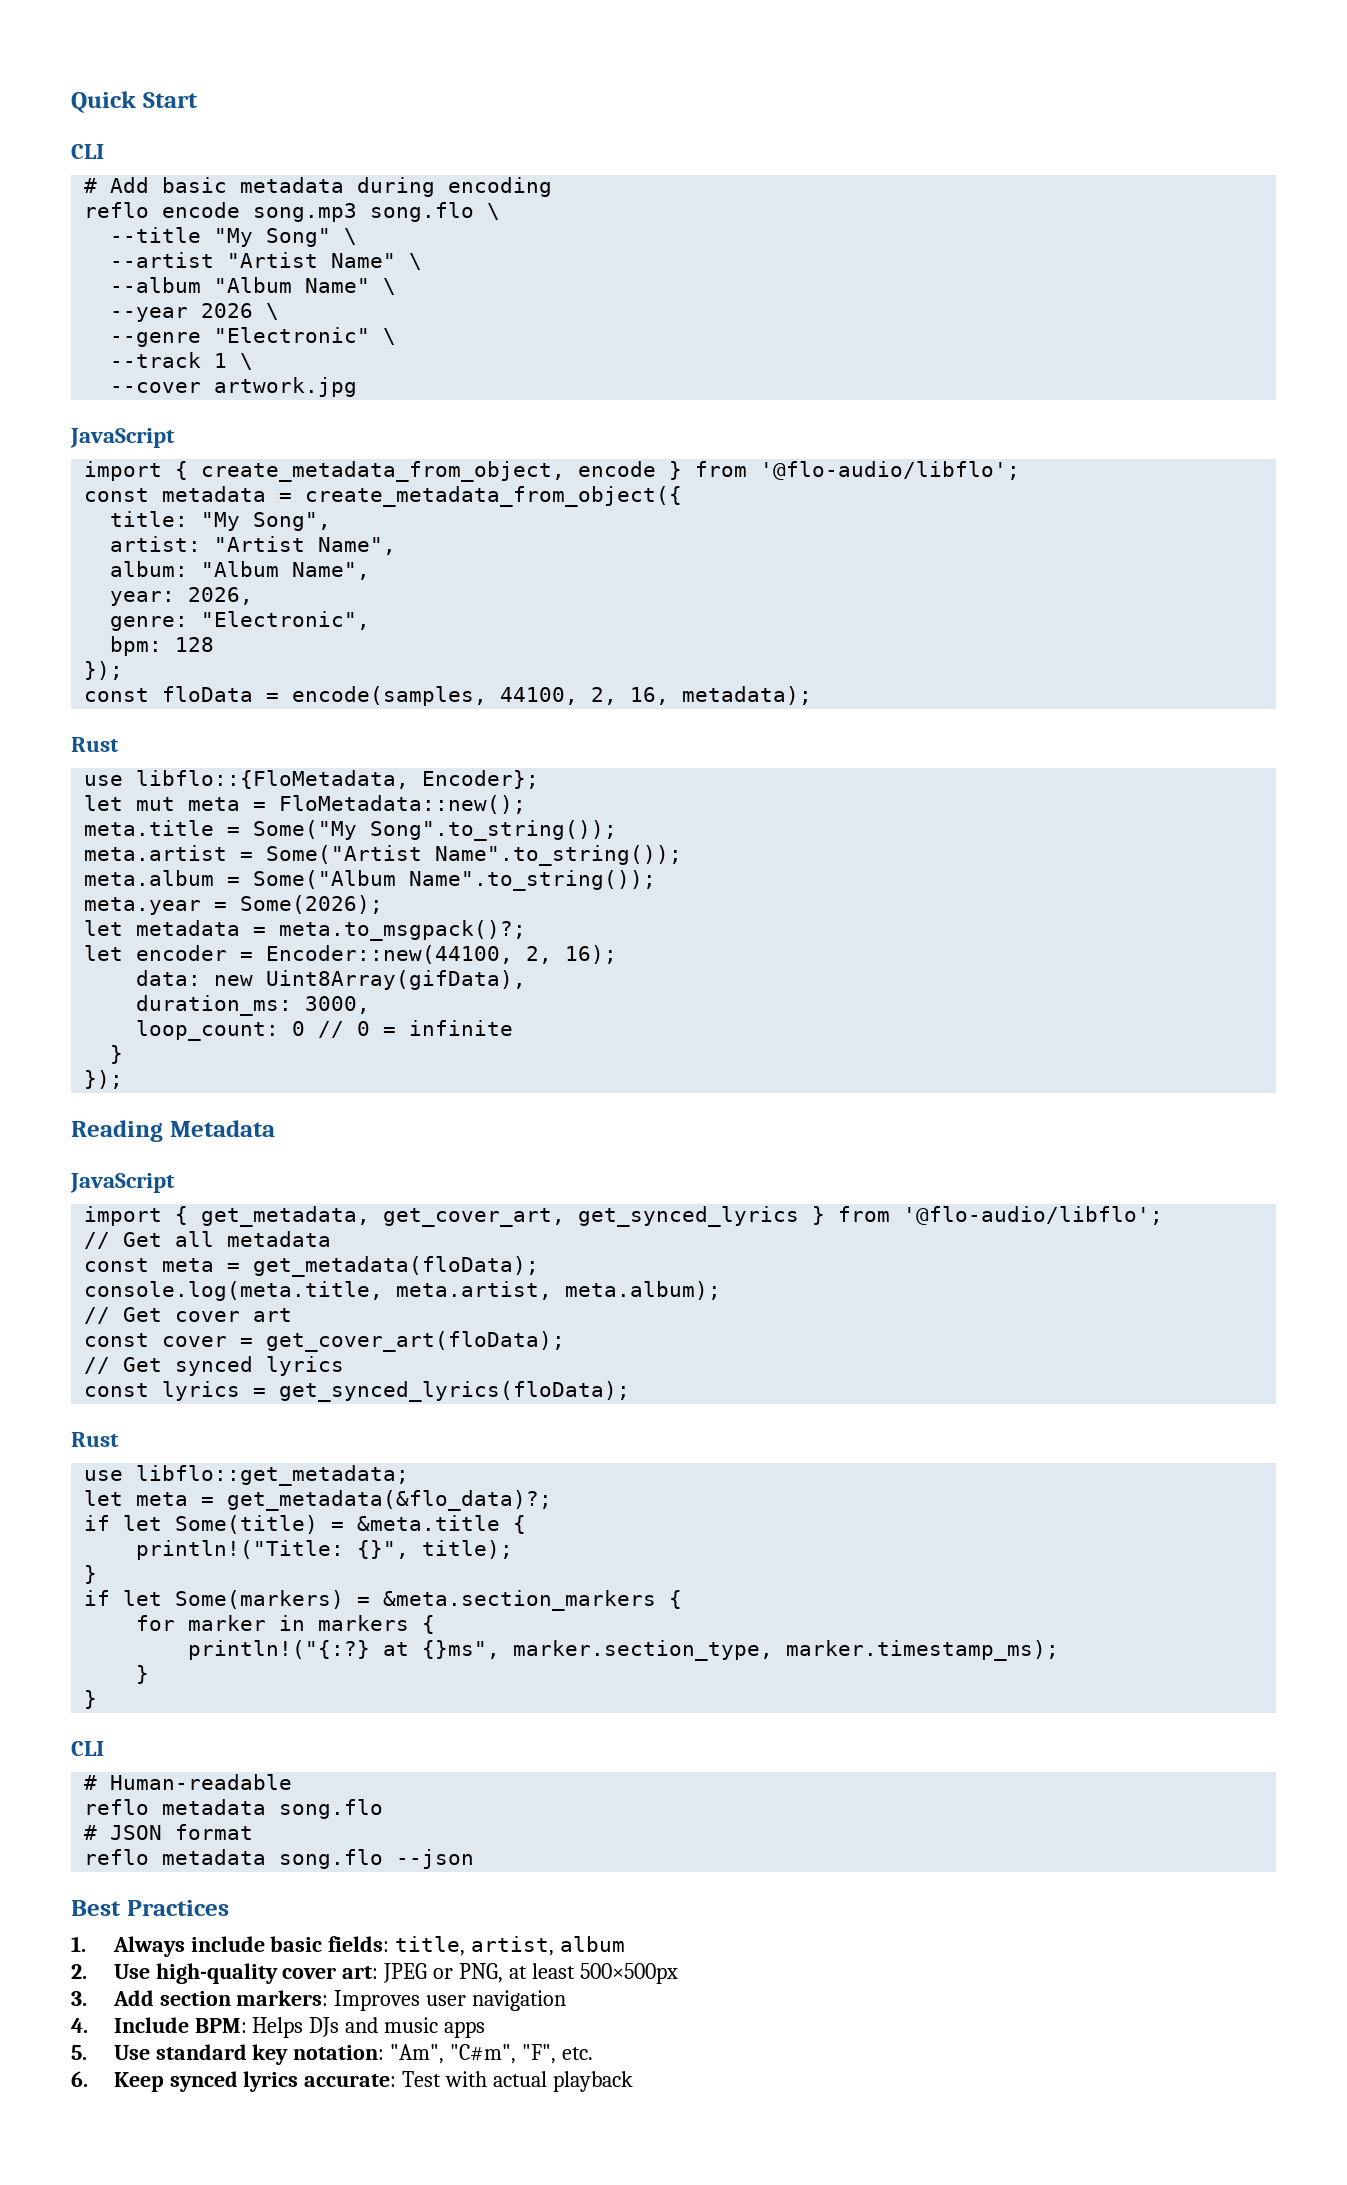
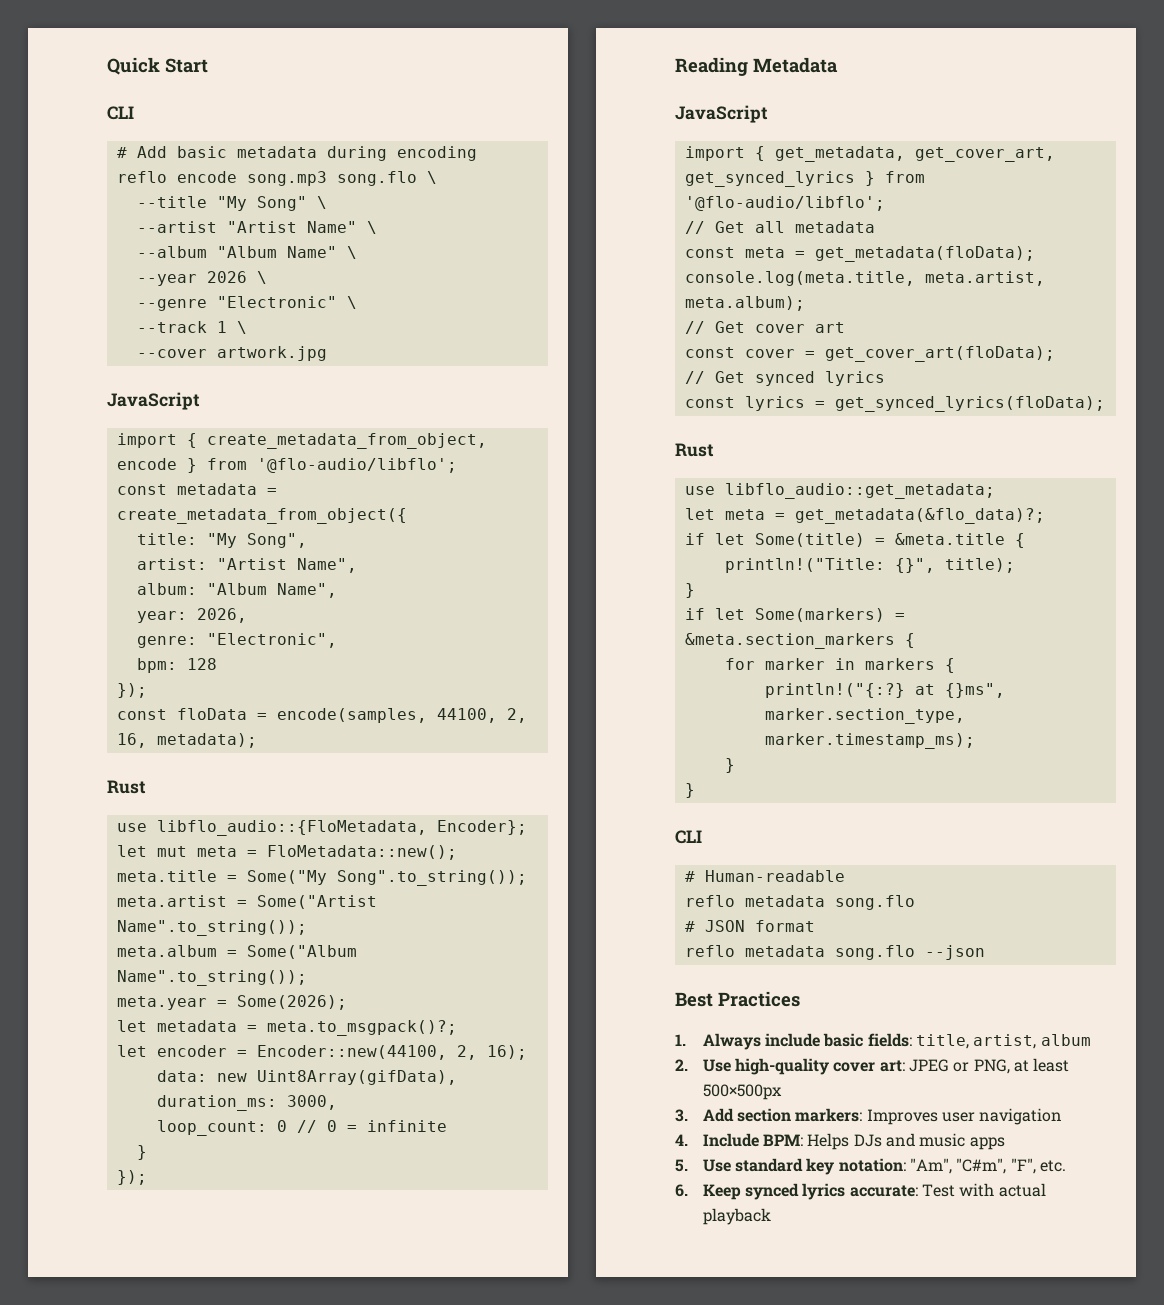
- use libflo::{FloMetadata, Encoder};
+ use libflo_audio::{FloMetadata, Encoder};
- use libflo::get_metadata;
+ use libflo_audio::get_metadata;

